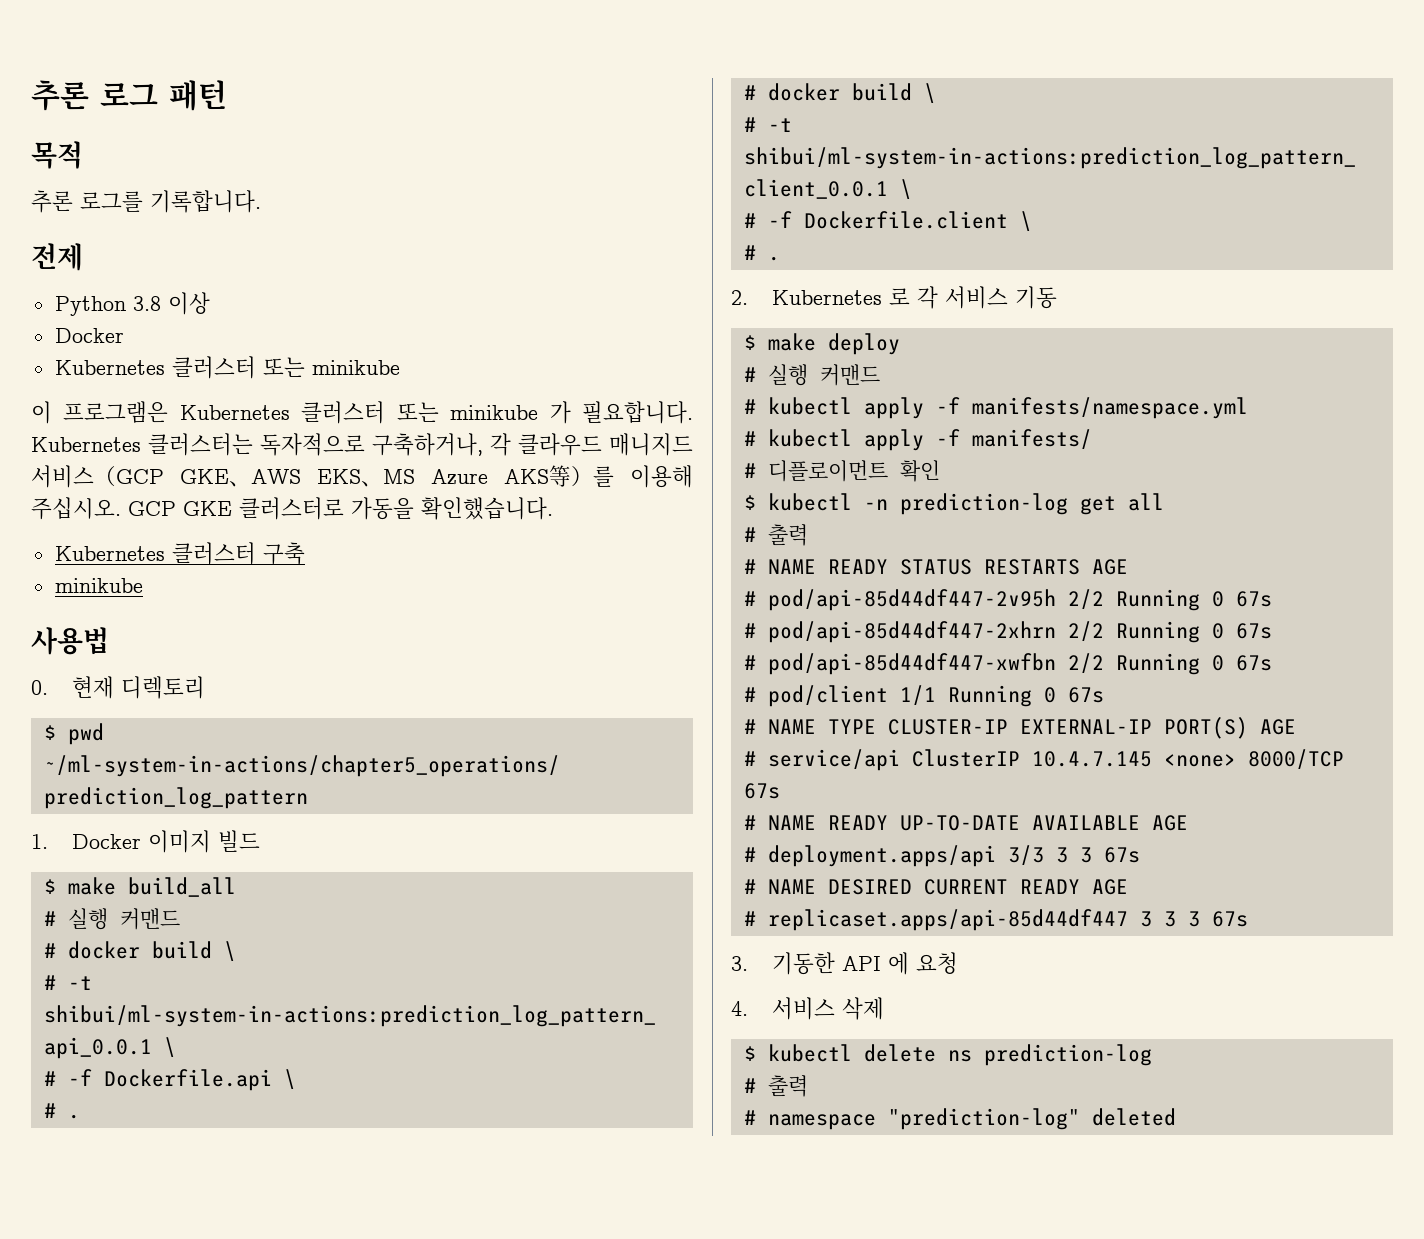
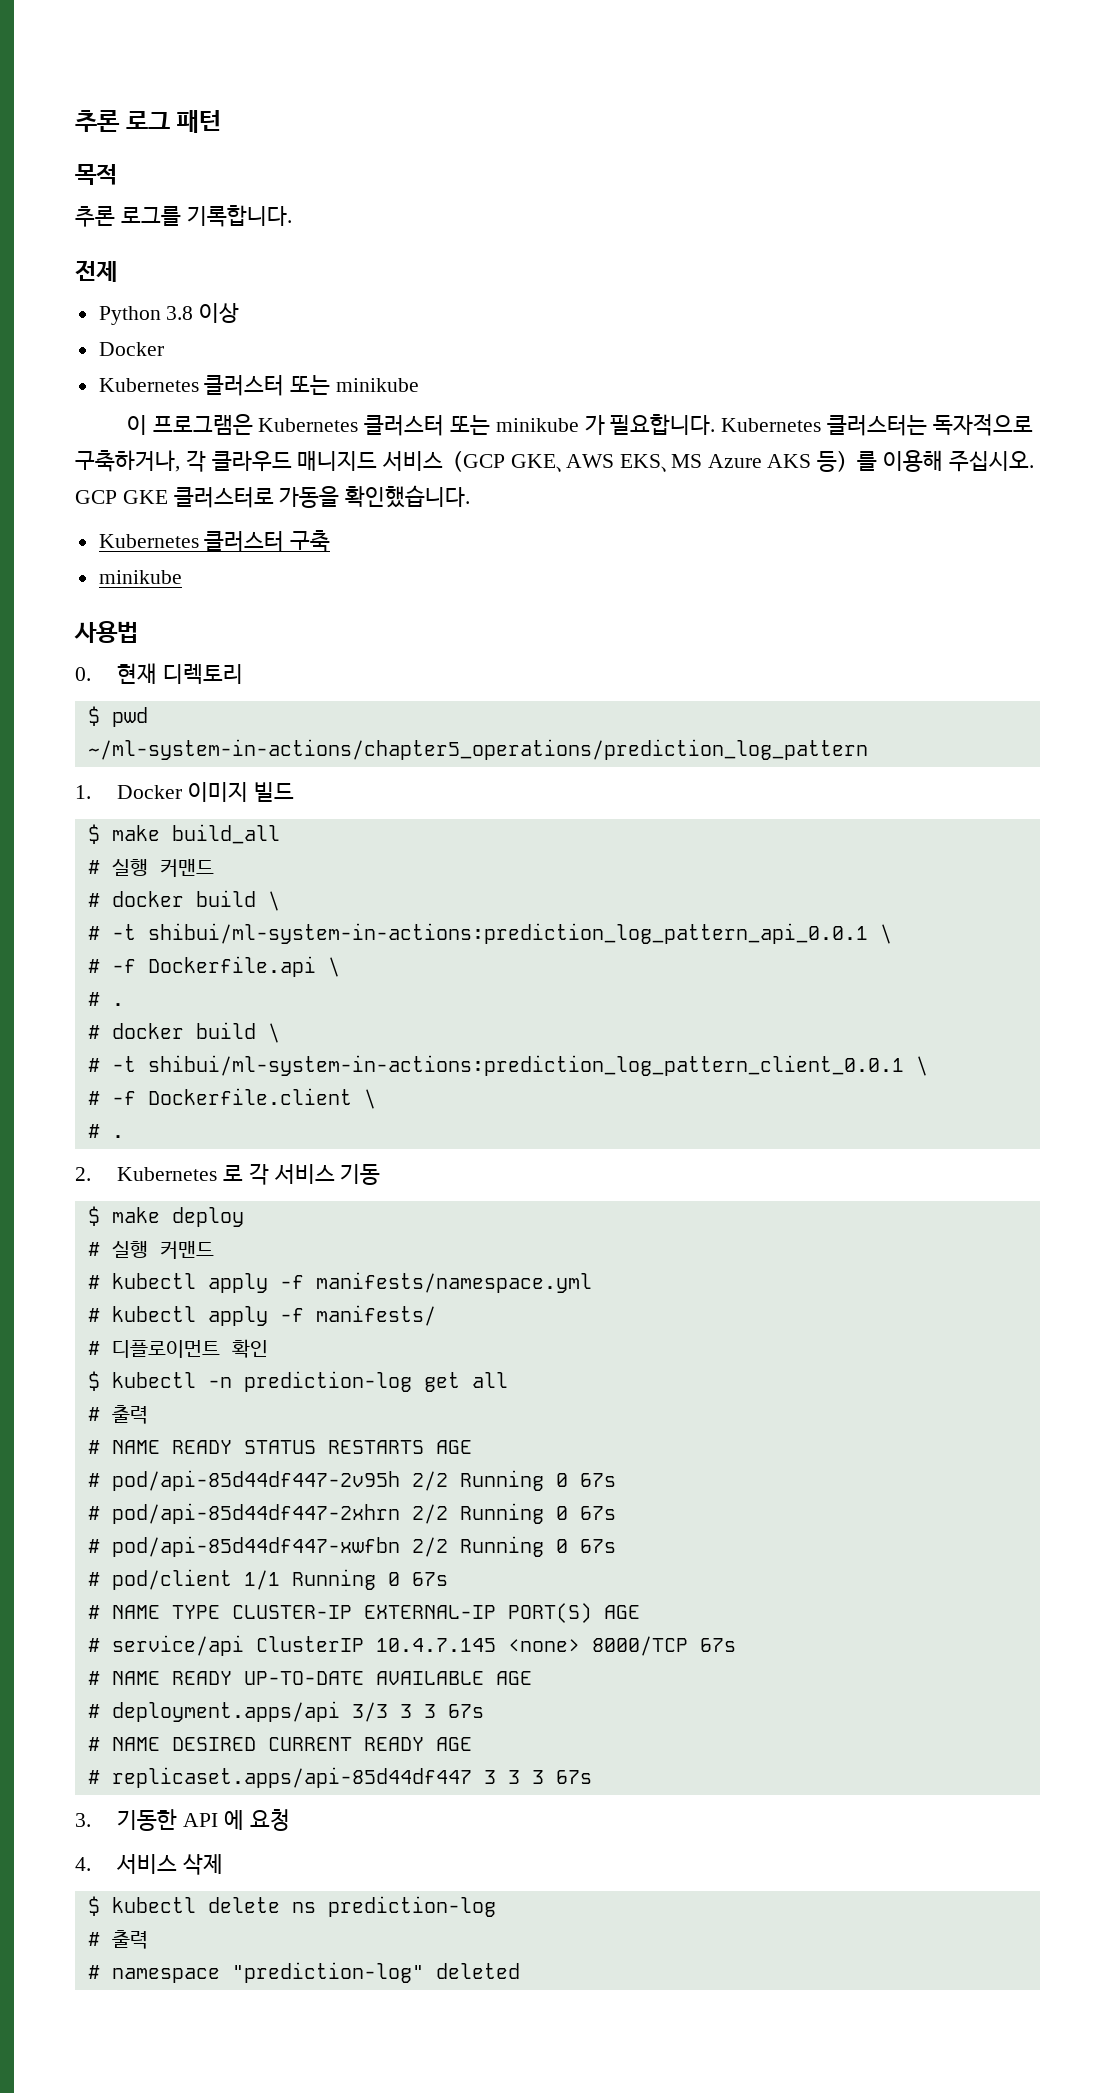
- Kubernetes 클러스터는 독자적으로 구축하거나, 각 클라우드 매니지드 서비스（GCP GKE、AWS EKS、MS Azure AKS等）를 이용해 주십시오.
+ Kubernetes 클러스터는 독자적으로 구축하거나, 각 클라우드 매니지드 서비스（GCP GKE、AWS EKS、MS Azure AKS 등）를 이용해 주십시오.

